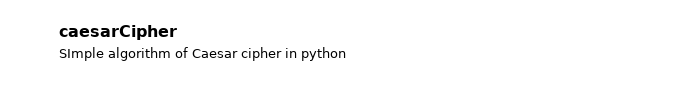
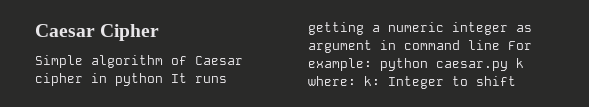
- caesarCipher
- SImple algorithm of Caesar cipher in python
+ Caesar Cipher
+ Simple algorithm of Caesar cipher in python It runs getting a numeric integer as argument in command line For example: python caesar.py k where: k: Integer to shift

